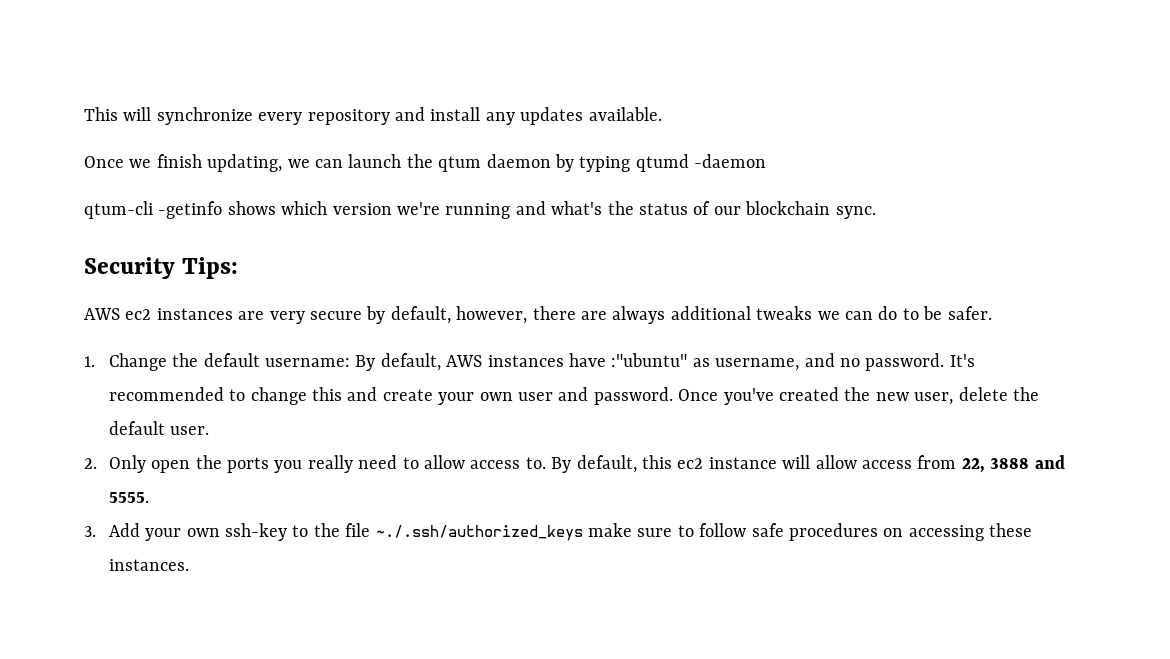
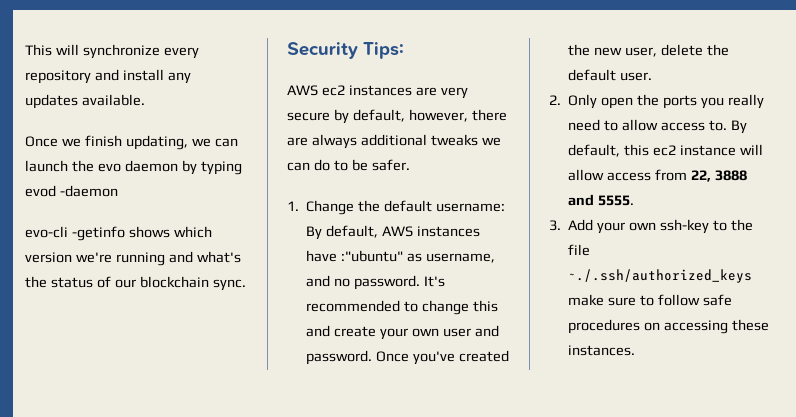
- Once we finish updating, we can launch the qtum daemon by typing qtumd -daemon
+ Once we finish updating, we can launch the evo daemon by typing evod -daemon
- qtum-cli -getinfo shows which version we're running and what's the status of our blockchain sync.
+ evo-cli -getinfo shows which version we're running and what's the status of our blockchain sync.

